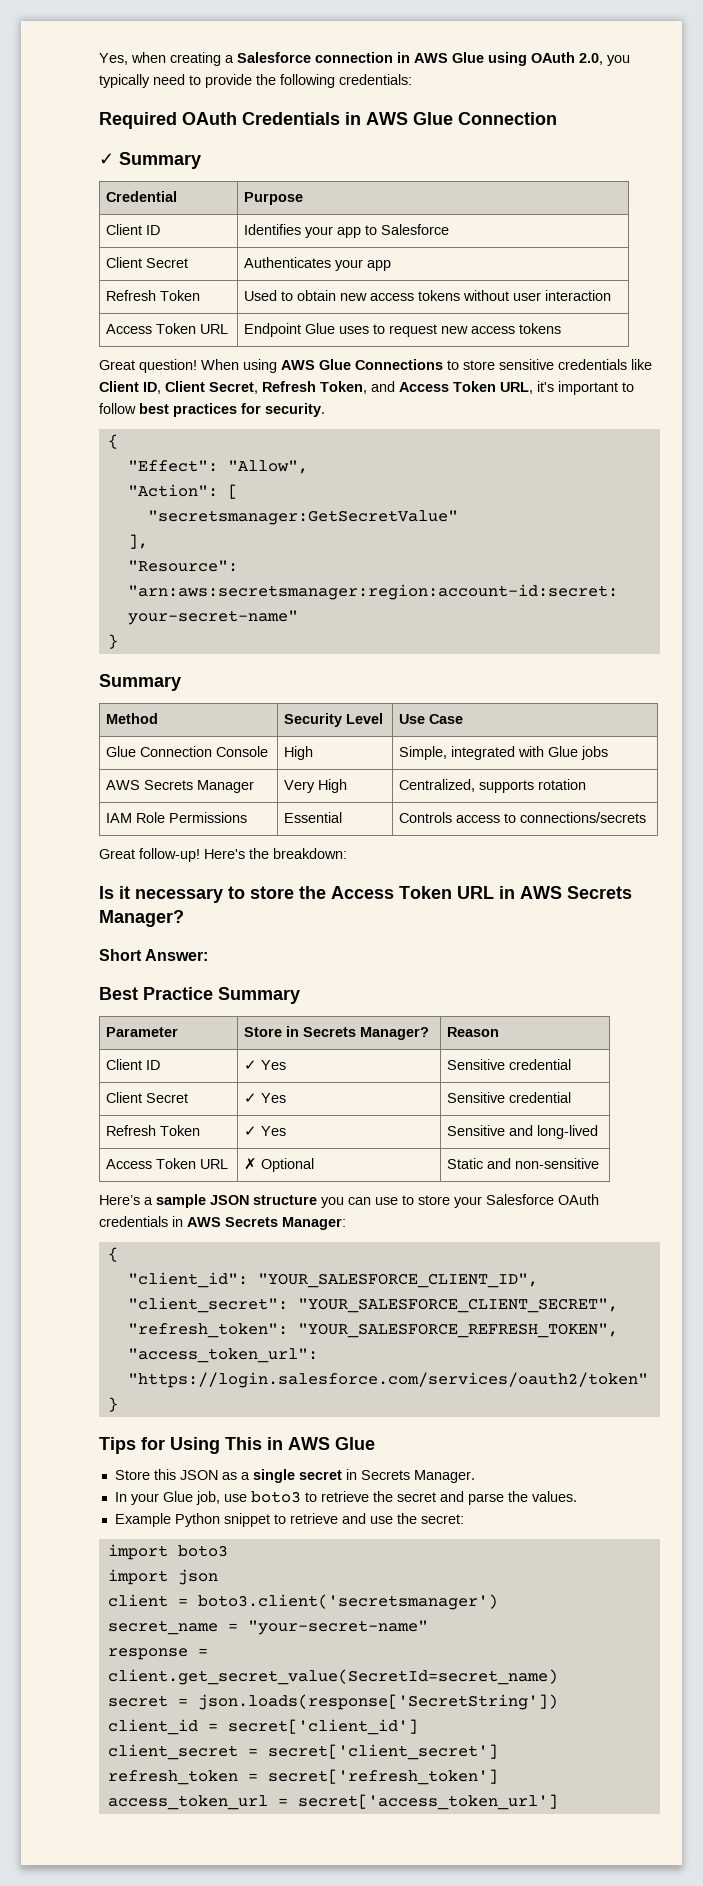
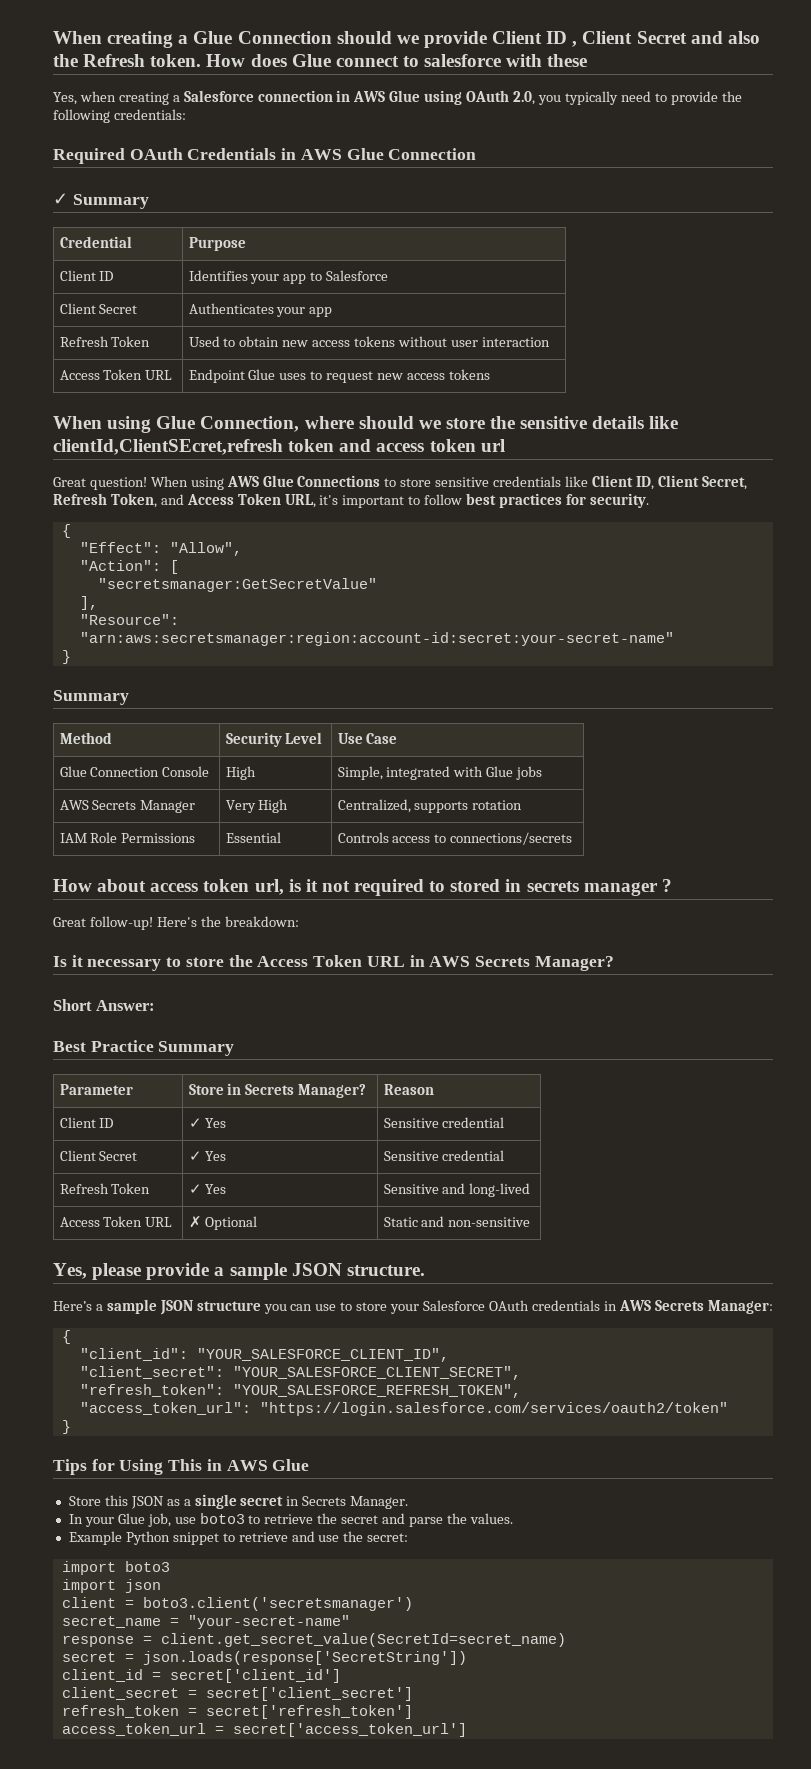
+ When creating a Glue Connection should we provide Client ID , Client Secret and also the Refresh token. How does Glue connect to salesforce with these
+ When using Glue Connection, where should we store the sensitive details like clientId,ClientSEcret,refresh token and access token url
+ How about access token url, is it not required to stored in secrets manager ?
+ Yes, please provide a sample JSON structure.

